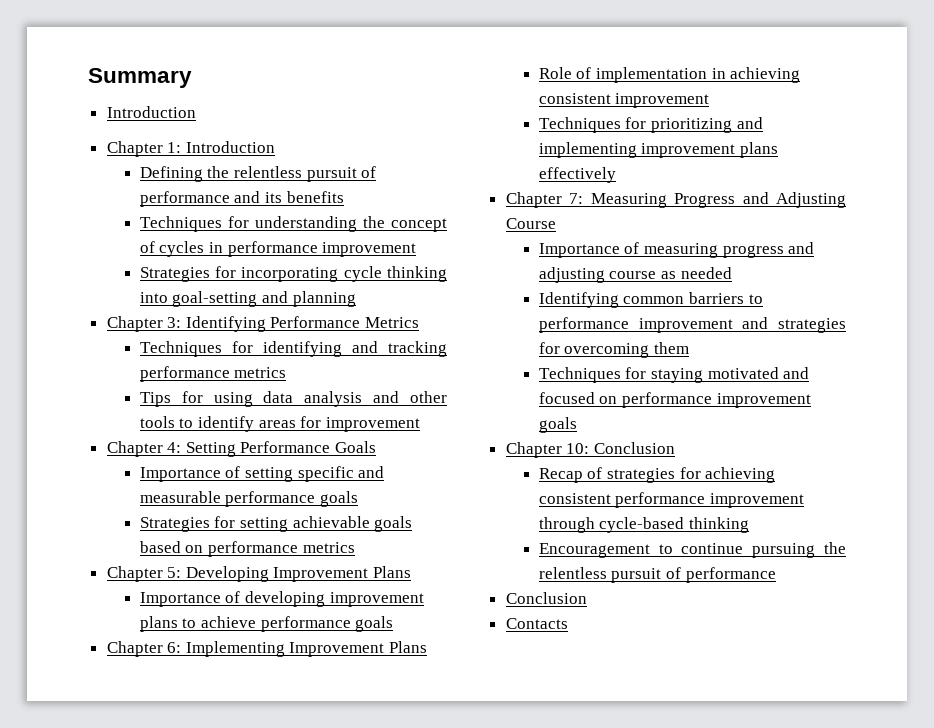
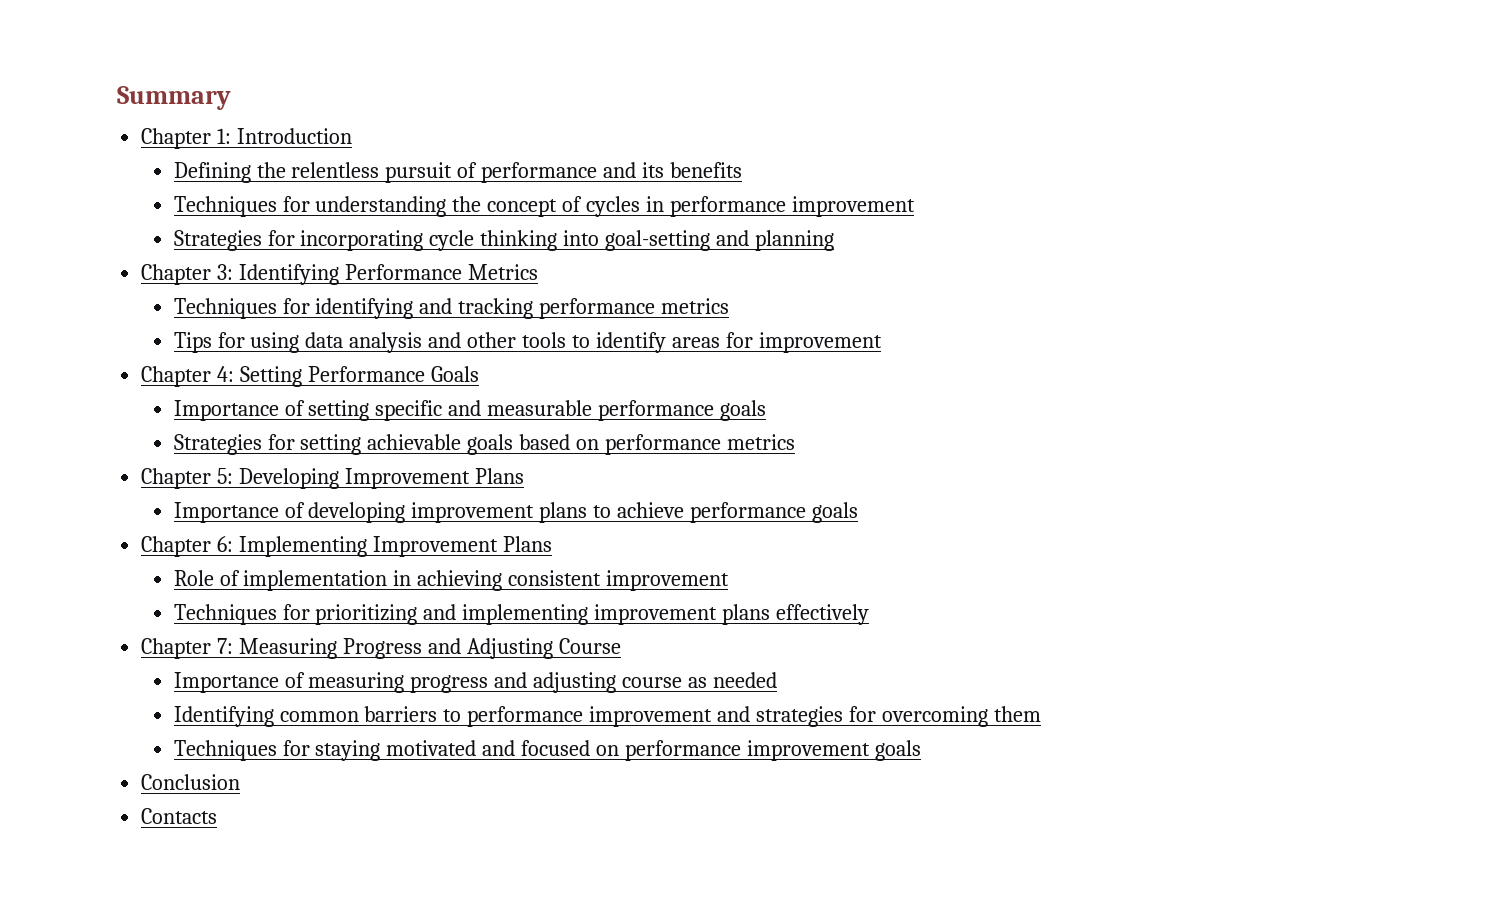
  Summary
- Introduction
- Chapter 10: Conclusion
- Recap of strategies for achieving consistent performance improvement through cycle-based thinking
- Encouragement to continue pursuing the relentless pursuit of performance

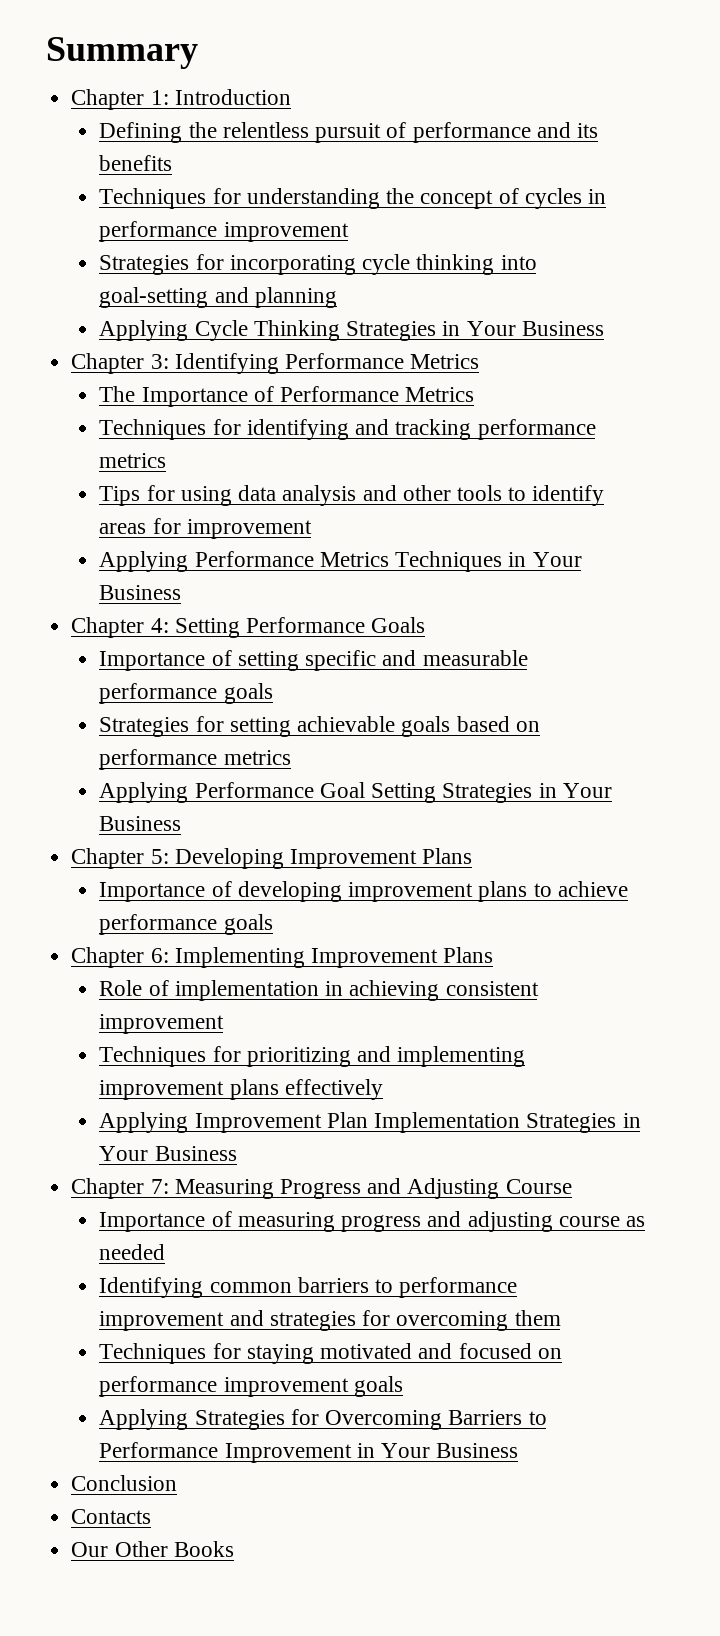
+ Applying Cycle Thinking Strategies in Your Business
+ The Importance of Performance Metrics
+ Applying Performance Metrics Techniques in Your Business
+ Applying Performance Goal Setting Strategies in Your Business
+ Applying Improvement Plan Implementation Strategies in Your Business
+ Applying Strategies for Overcoming Barriers to Performance Improvement in Your Business
+ Our Other Books

